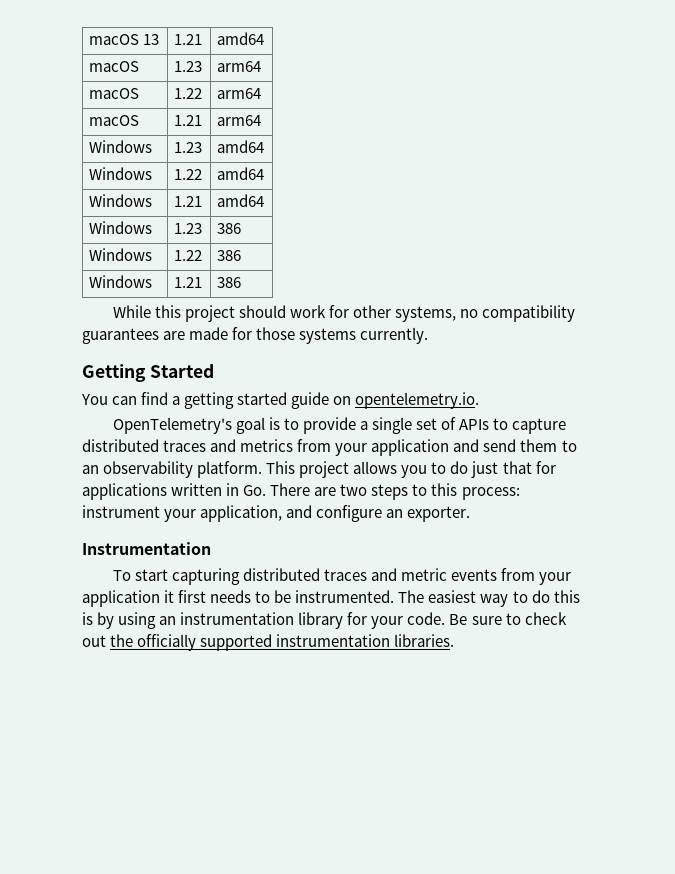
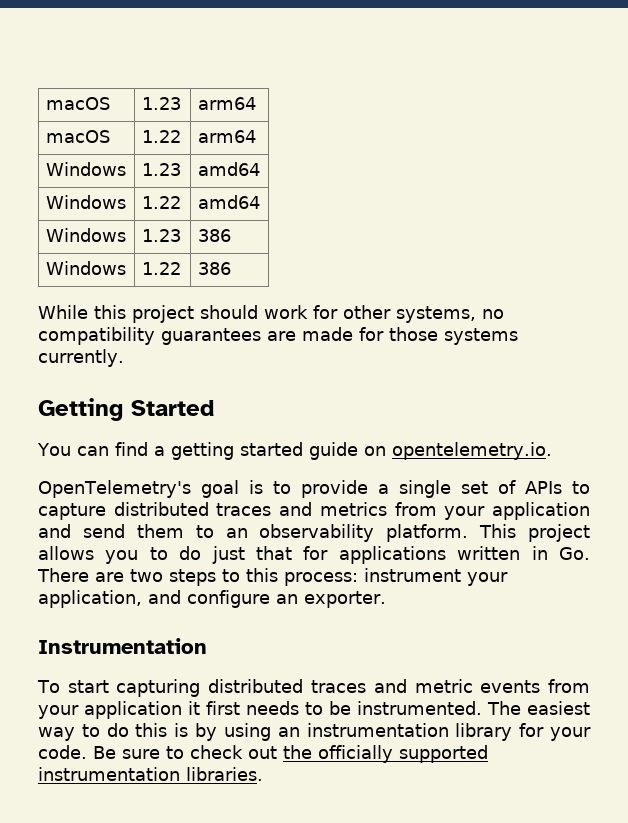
- macOS 13 | 1.21 | amd64
- macOS | 1.21 | arm64
- Windows | 1.21 | amd64
- Windows | 1.21 | 386

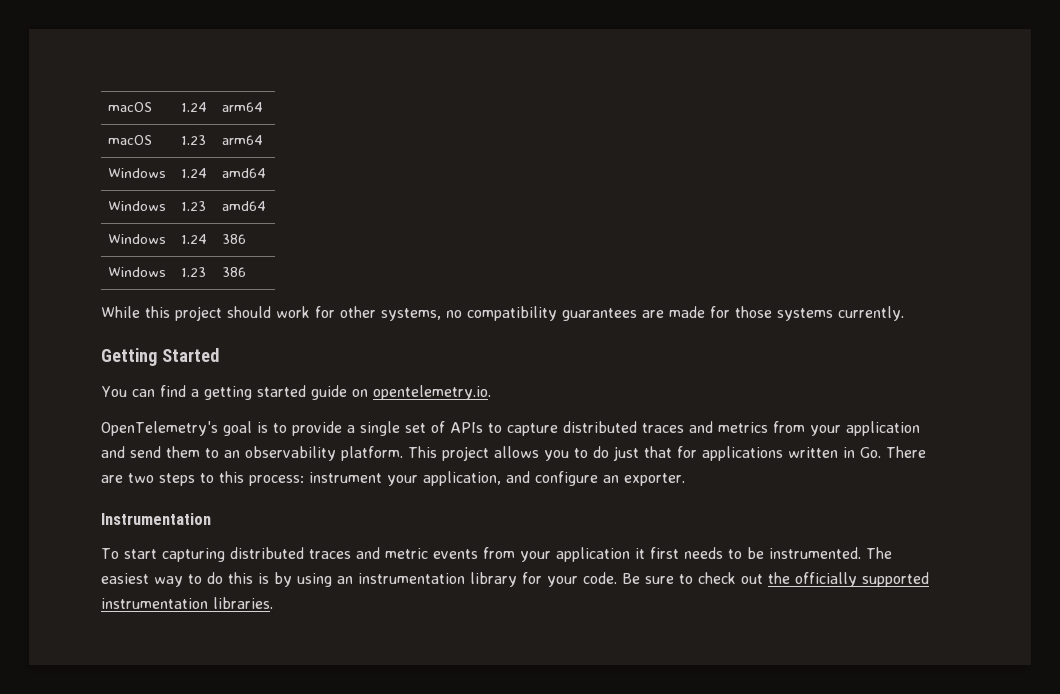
+ macOS | 1.24 | arm64
- macOS | 1.22 | arm64
+ Windows | 1.24 | amd64
- Windows | 1.22 | amd64
- Windows | 1.23 | 386
+ Windows | 1.24 | 386
- Windows | 1.22 | 386
+ Windows | 1.23 | 386

